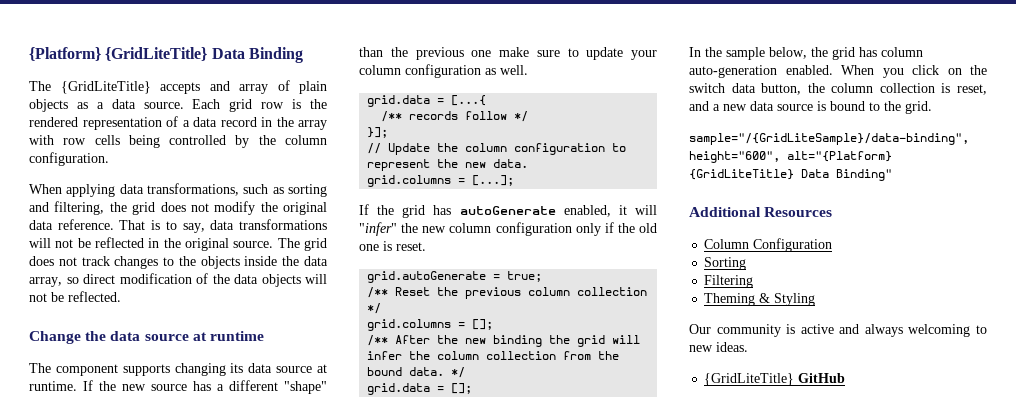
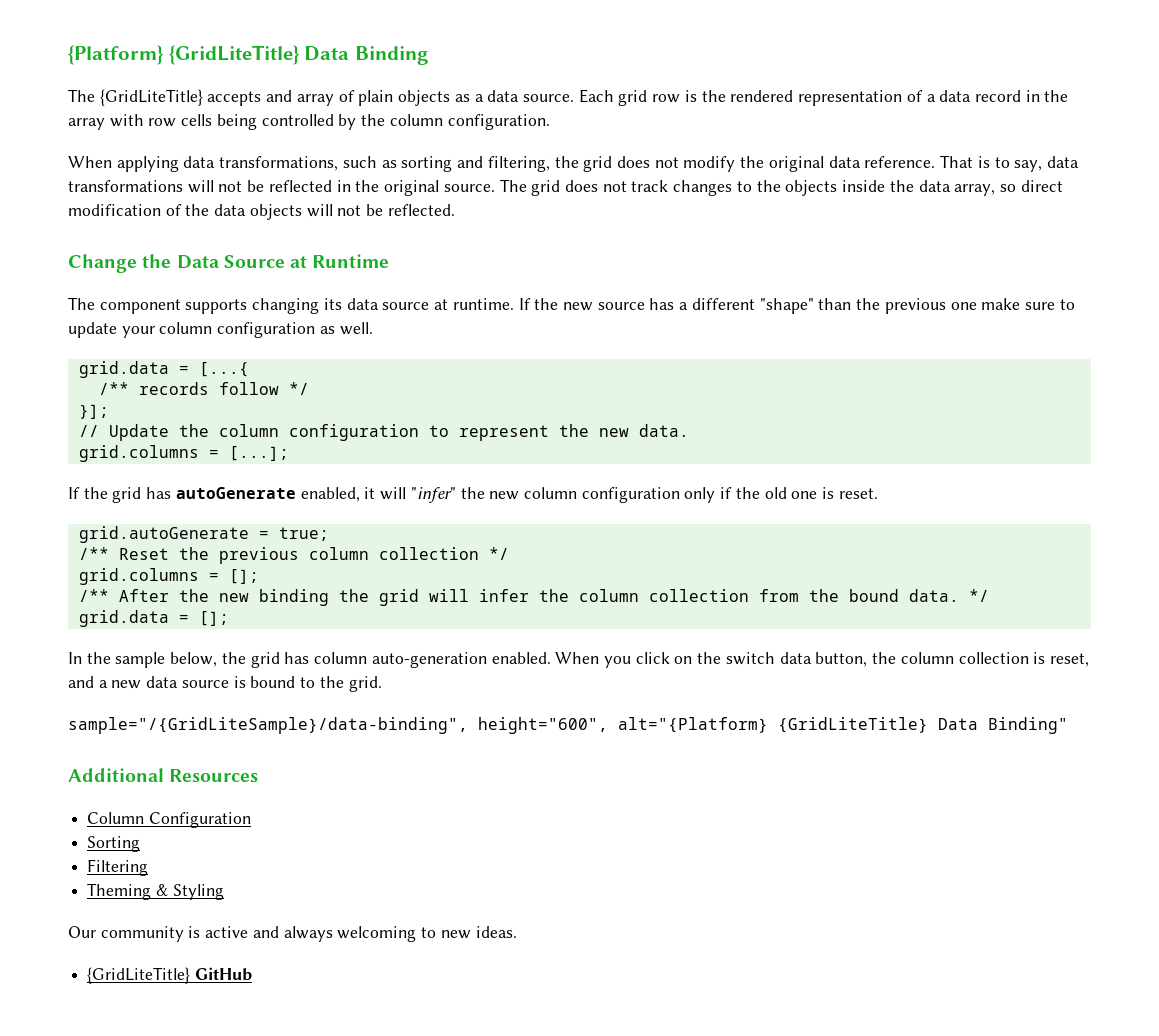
- Change the data source at runtime
+ Change the Data Source at Runtime

